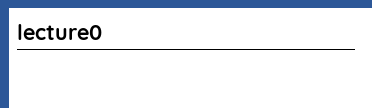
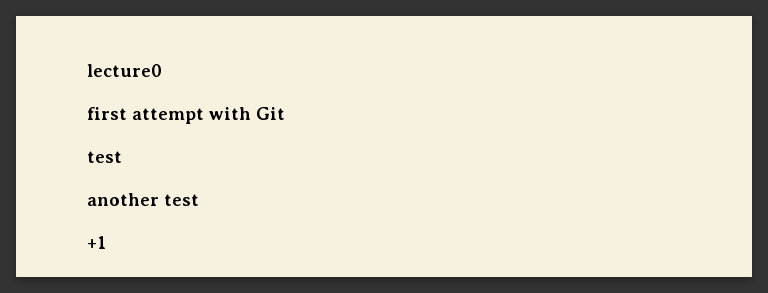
+ first attempt with Git
+ test
+ another test
+ +1

